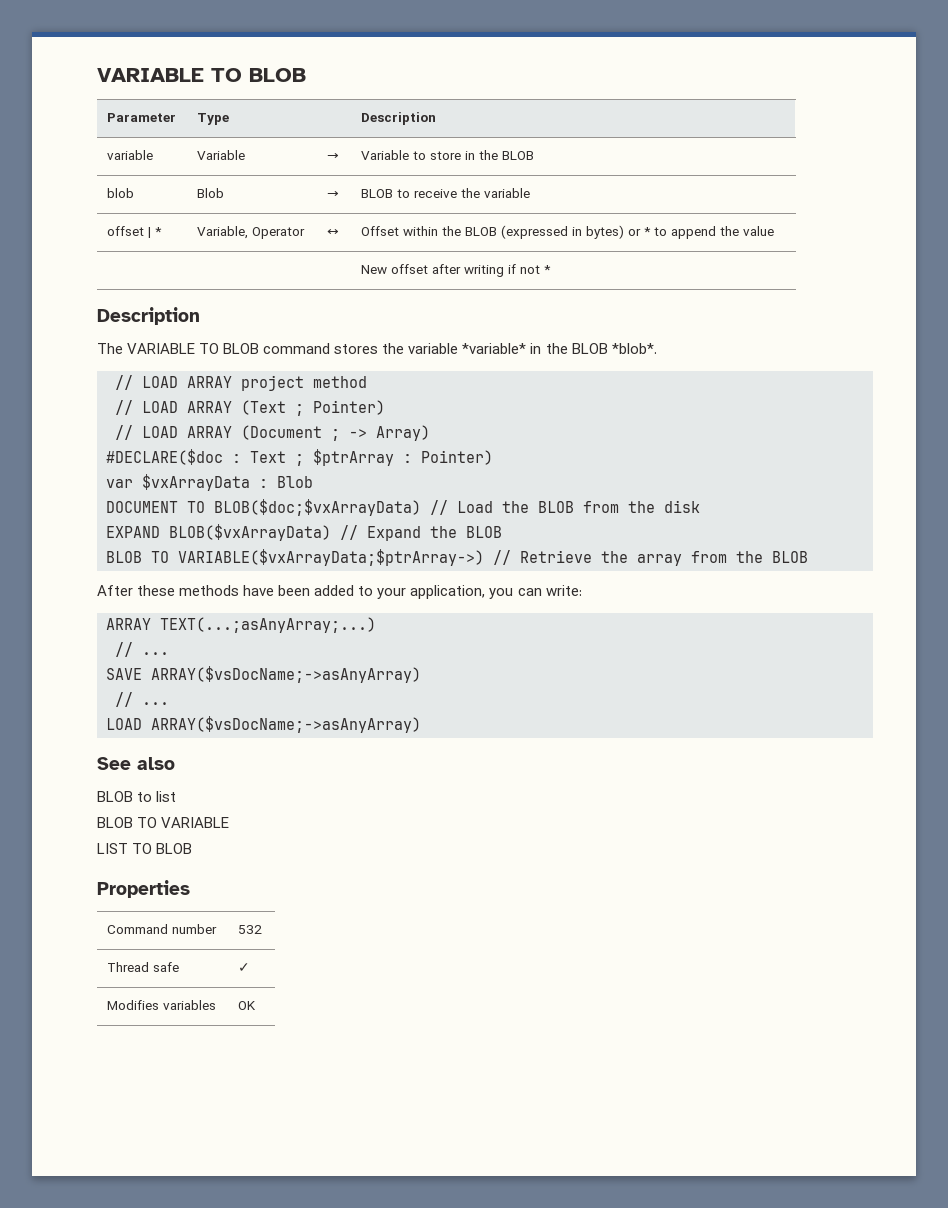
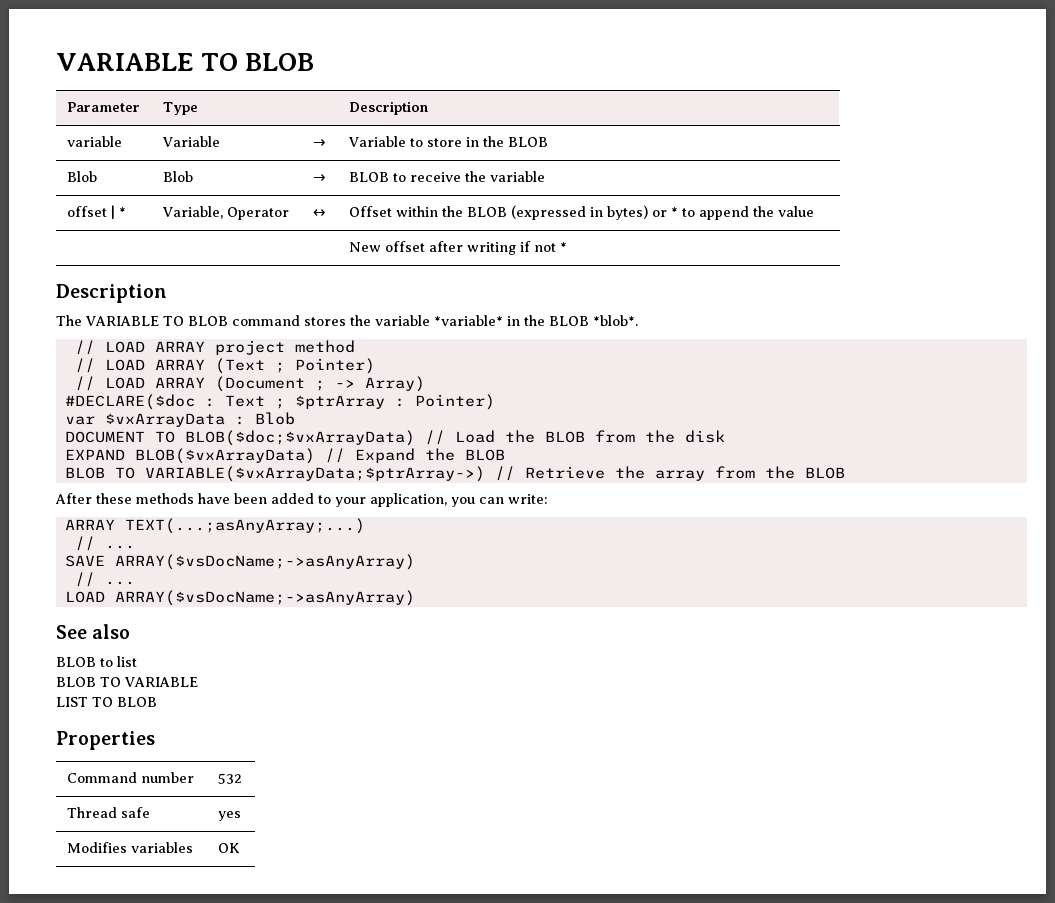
- blob | Blob | → | BLOB to receive the variable
+ Blob | Blob | → | BLOB to receive the variable
- Thread safe | ✓
+ Thread safe | yes

